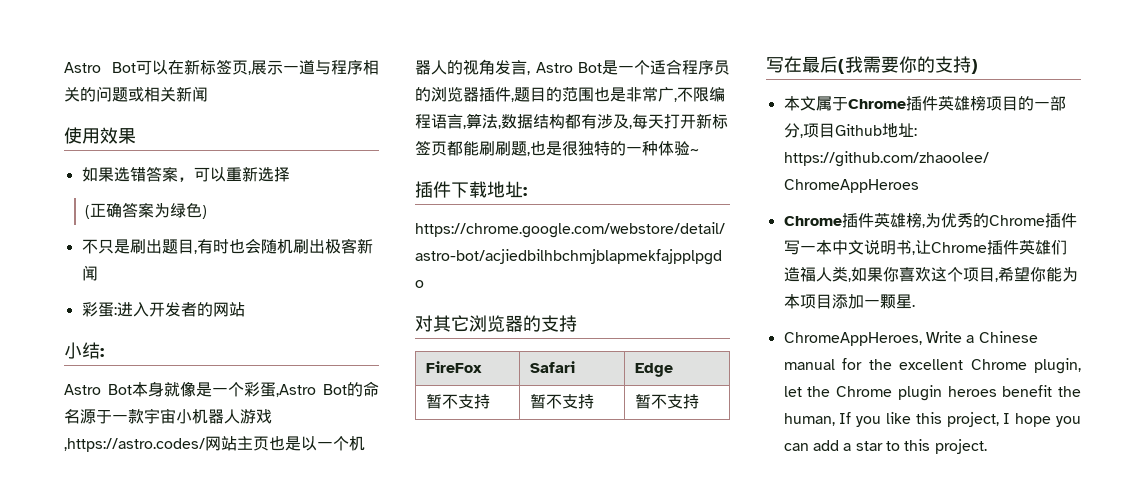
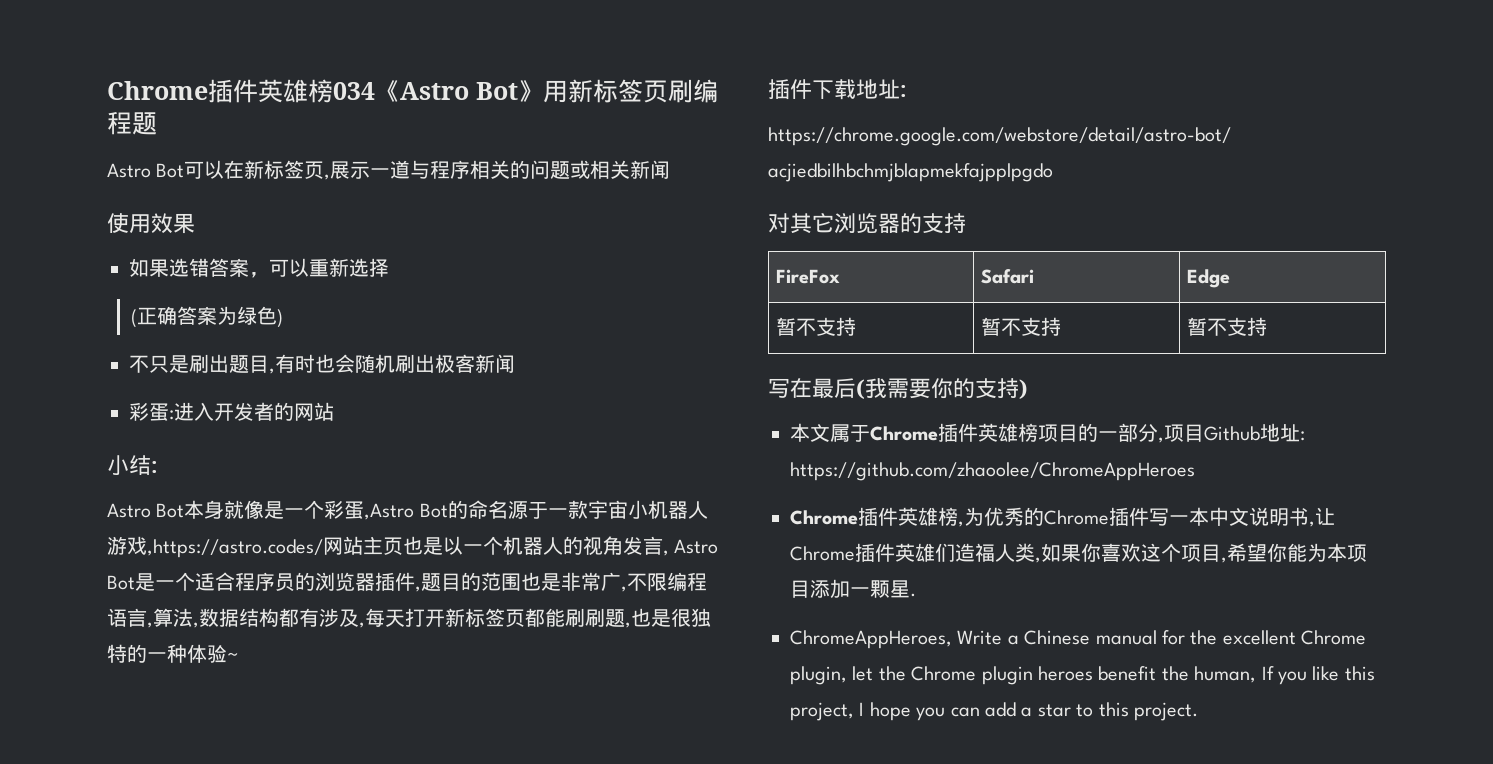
+ Chrome插件英雄榜034《Astro Bot》用新标签页刷编程题

